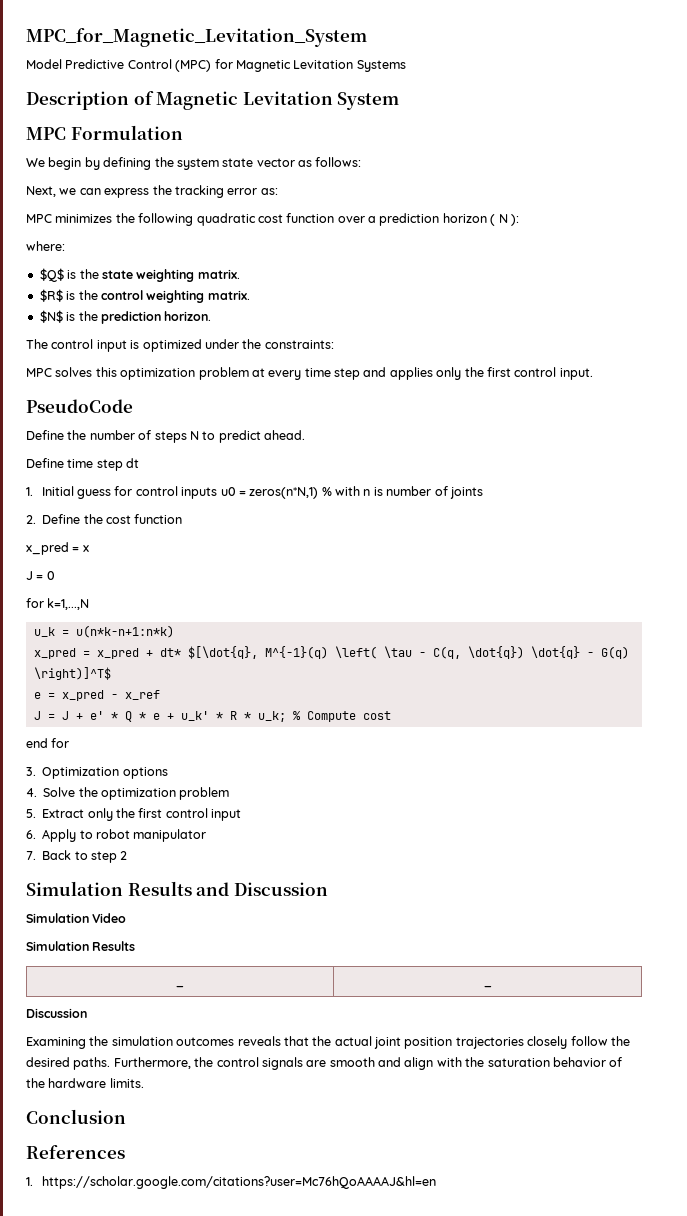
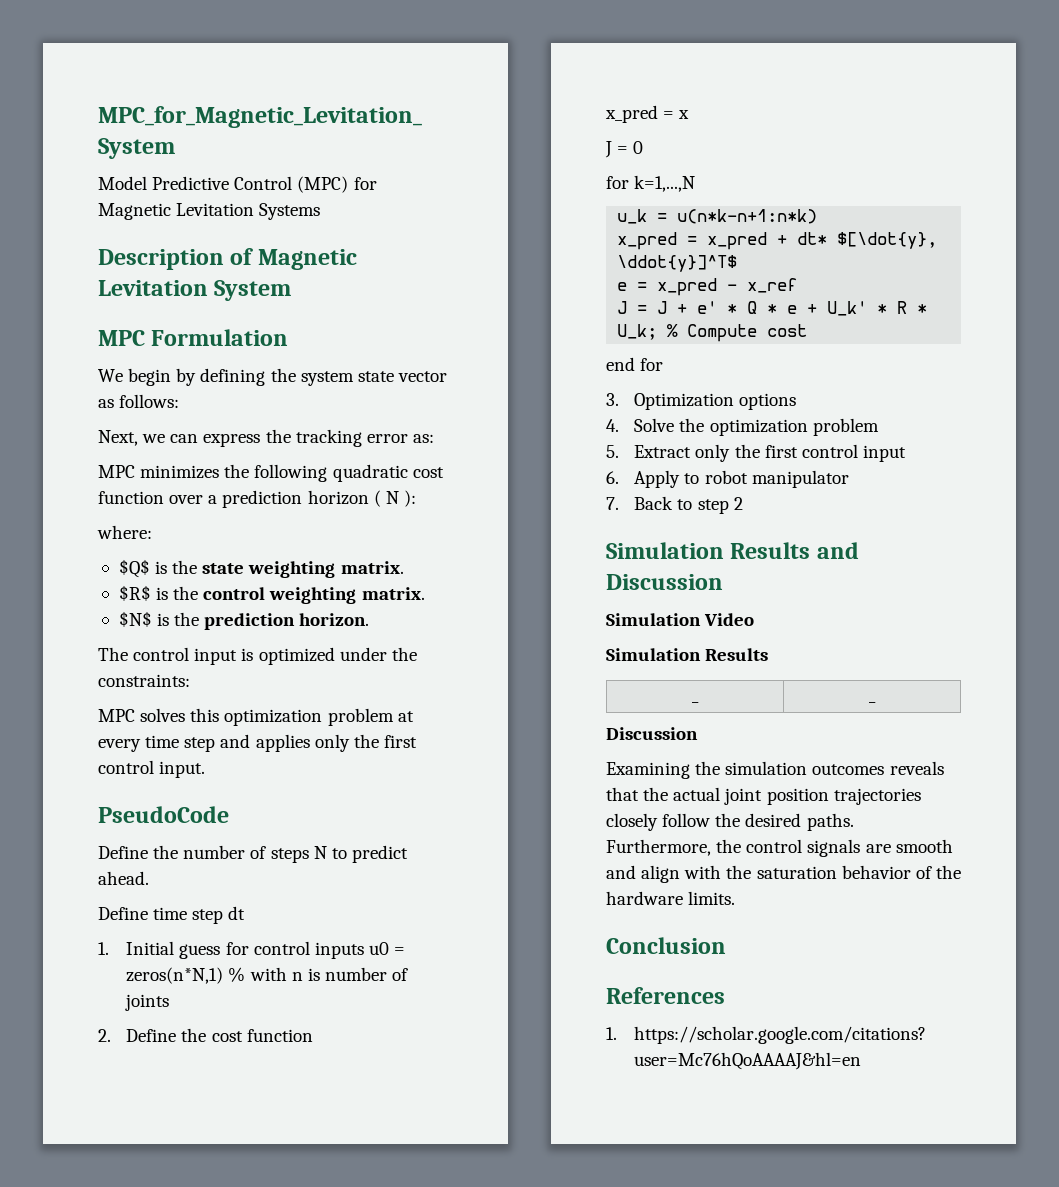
- x_pred = x_pred + dt* $[\dot{q}, M^{-1}(q) \left( \tau - C(q, \dot{q}) \dot{q} - G(q) \right)]^T$
+ x_pred = x_pred + dt* $[\dot{y}, \ddot{y}]^T$
- J = J + e' * Q * e + u_k' * R * u_k; % Compute cost
+ J = J + e' * Q * e + U_k' * R * U_k; % Compute cost

